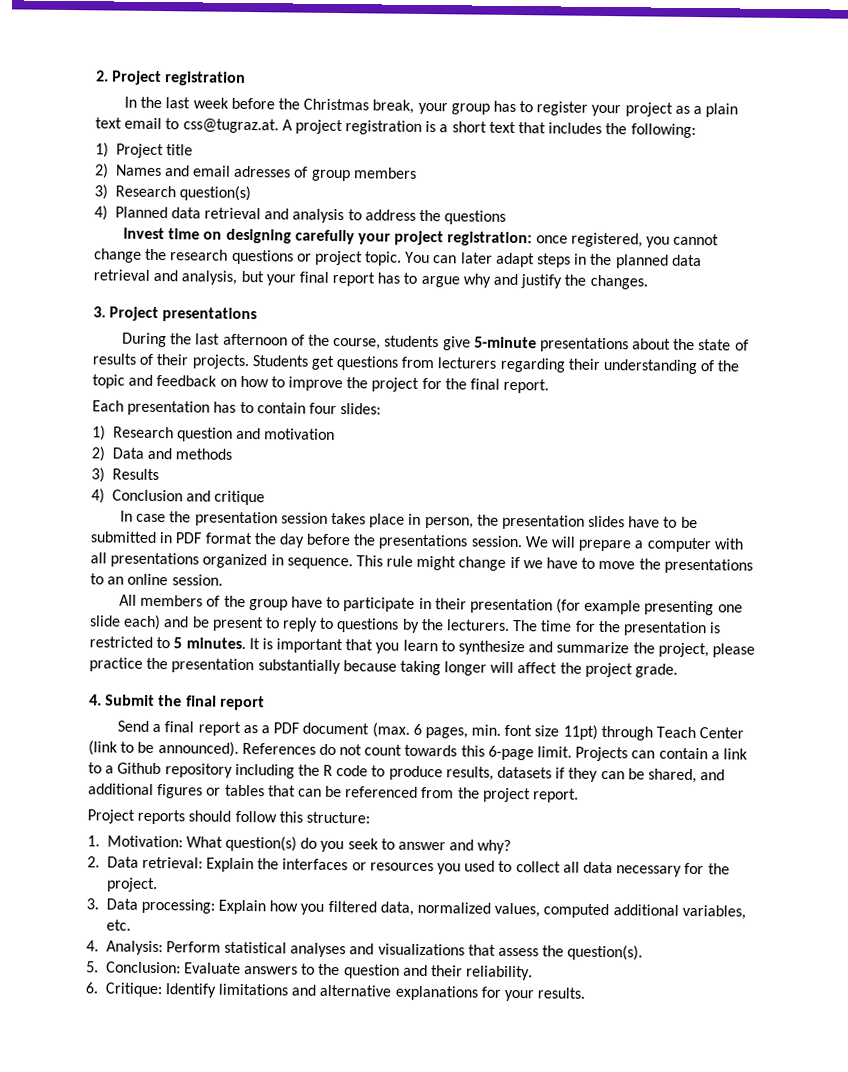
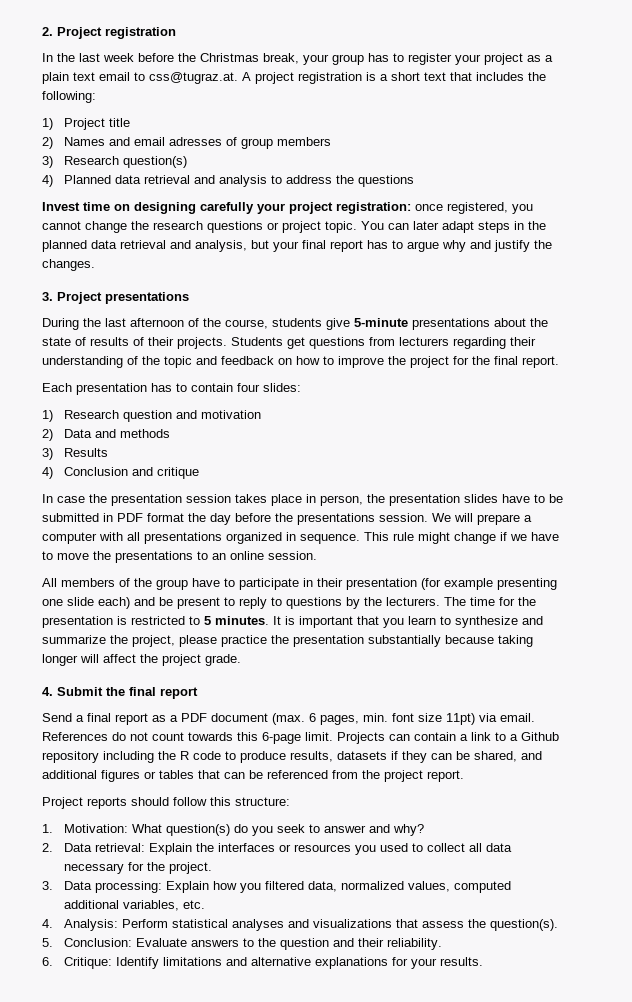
- Send a final report as a PDF document (max. 6 pages, min. font size 11pt) through Teach Center (link to be announced).
+ Send a final report as a PDF document (max. 6 pages, min. font size 11pt) via email.

